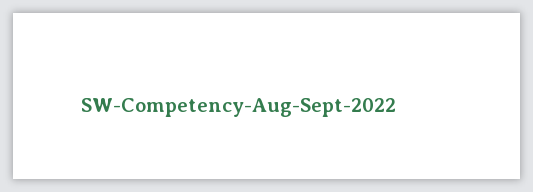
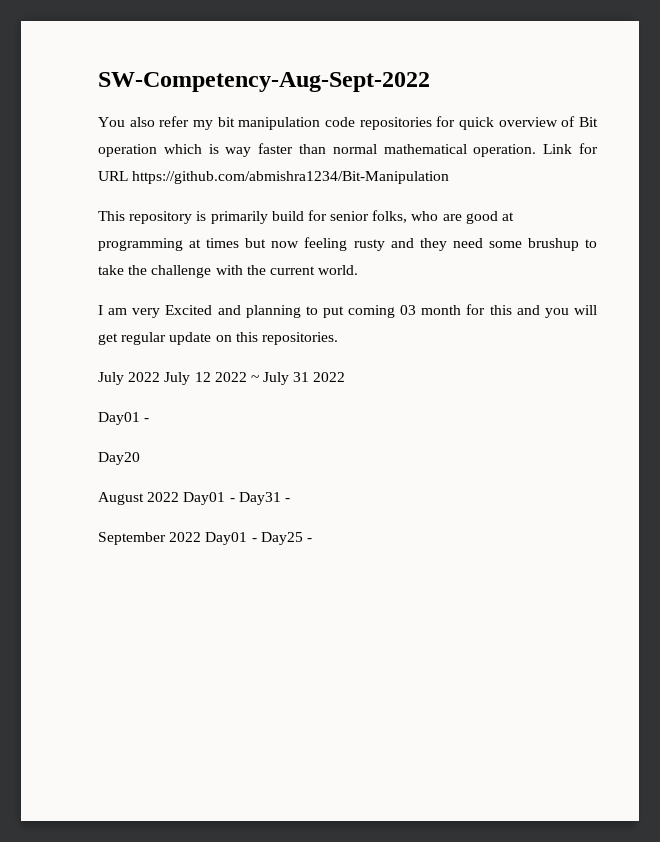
+ You also refer my bit manipulation code repositories for quick overview of Bit operation which is way faster than normal mathematical operation. Link for URL https://github.com/abmishra1234/Bit-Manipulation
+ This repository is primarily build for senior folks, who are good at programming at times but now feeling rusty and they need some brushup to take the challenge with the current world.
+ I am very Excited and planning to put coming 03 month for this and you will get regular update on this repositories.
+ July 2022 July 12 2022 ~ July 31 2022
+ Day01 -
+ Day20
+ August 2022 Day01 - Day31 -
+ September 2022 Day01 - Day25 -

